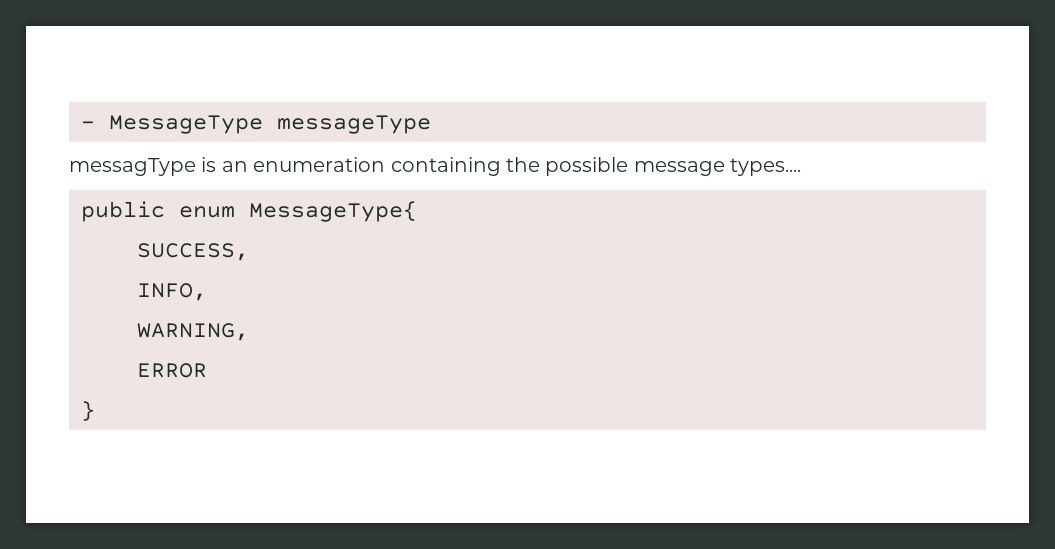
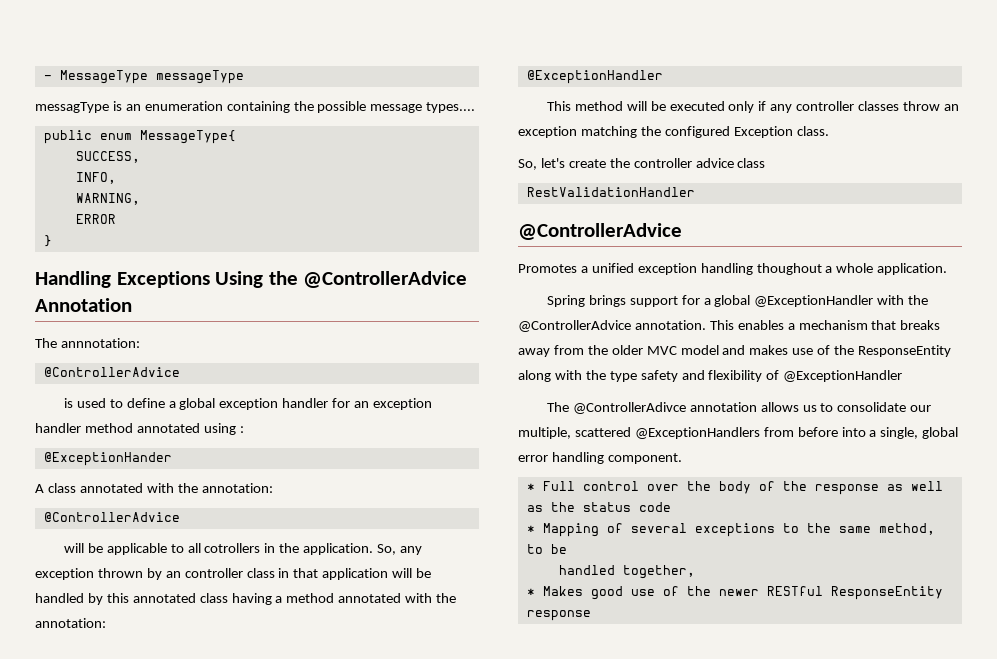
+ Handling Exceptions Using the @ControllerAdvice Annotation
+ The annnotation:
+ @ControllerAdvice
+ is used to define a global exception handler for an exception handler method annotated using :
+ @ExceptionHander
+ A class annotated with the annotation:
+ @ControllerAdvice
+ will be applicable to all cotrollers in the application. So, any exception thrown by an controller class in that application will be handled by this annotated class having a method annotated with the annotation:
+ @ExceptionHandler
+ This method will be executed only if any controller classes throw an exception matching the configured Exception class.
+ So, let's create the controller advice class
+ RestValidationHandler
+ @ControllerAdvice
+ Promotes a unified exception handling thoughout a whole application.
+ Spring brings support for a global @ExceptionHandler with the @ControllerAdvice annotation. This enables a mechanism that breaks away from the older MVC model and makes use of the ResponseEntity along with the type safety and flexibility of @ExceptionHandler
+ The @ControllerAdivce annotation allows us to consolidate our multiple, scattered @ExceptionHandlers from before into a single, global error handling component.
+ * Full control over the body of the response as well as the status code
+ * Mapping of several exceptions to the same method, to be
+ handled together,
+ * Makes good use of the newer RESTful ResponseEntity response

